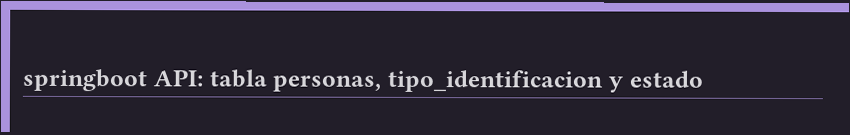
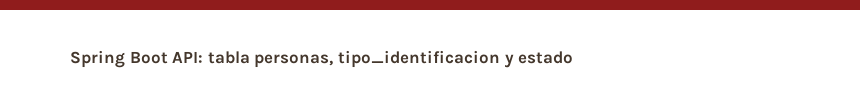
- springboot API: tabla personas, tipo_identificacion y estado
+ Spring Boot API: tabla personas, tipo_identificacion y estado

